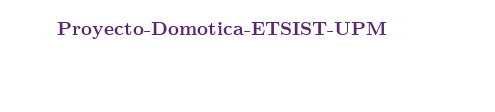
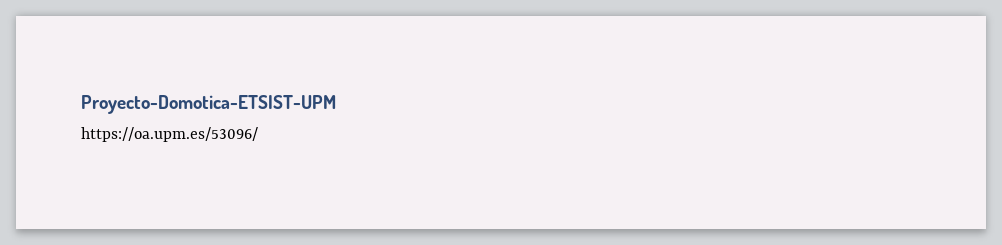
+ https://oa.upm.es/53096/

